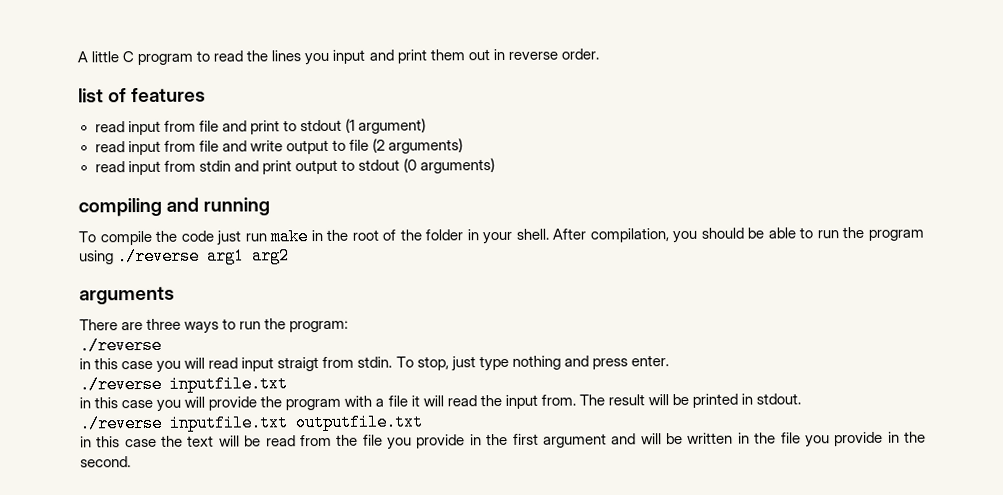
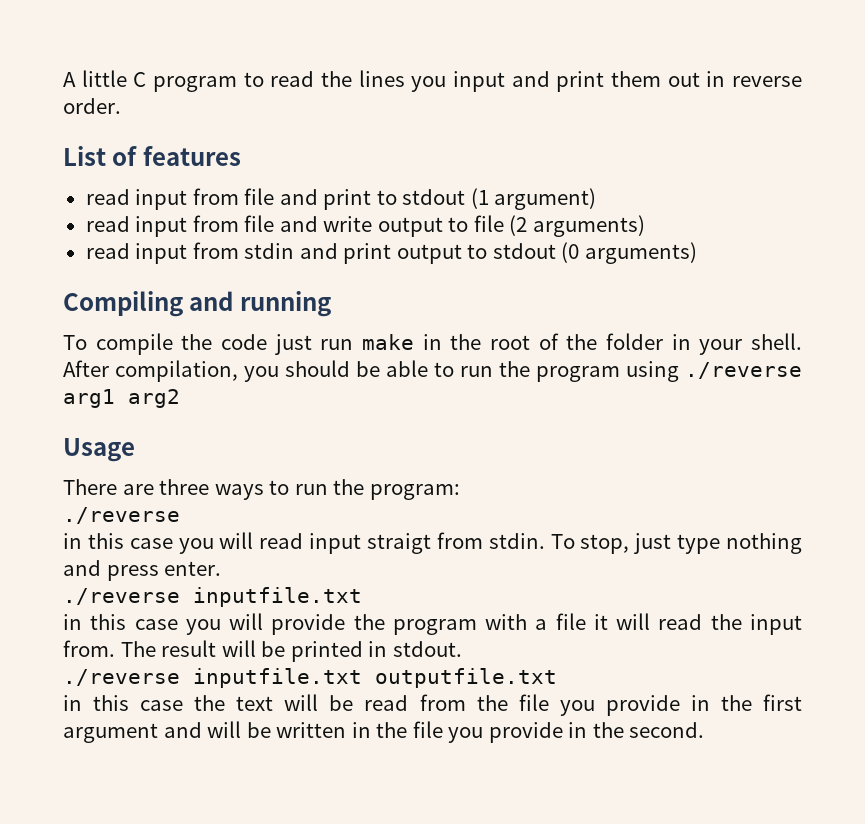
- list of features
+ List of features
- compiling and running
+ Compiling and running
- arguments
+ Usage

